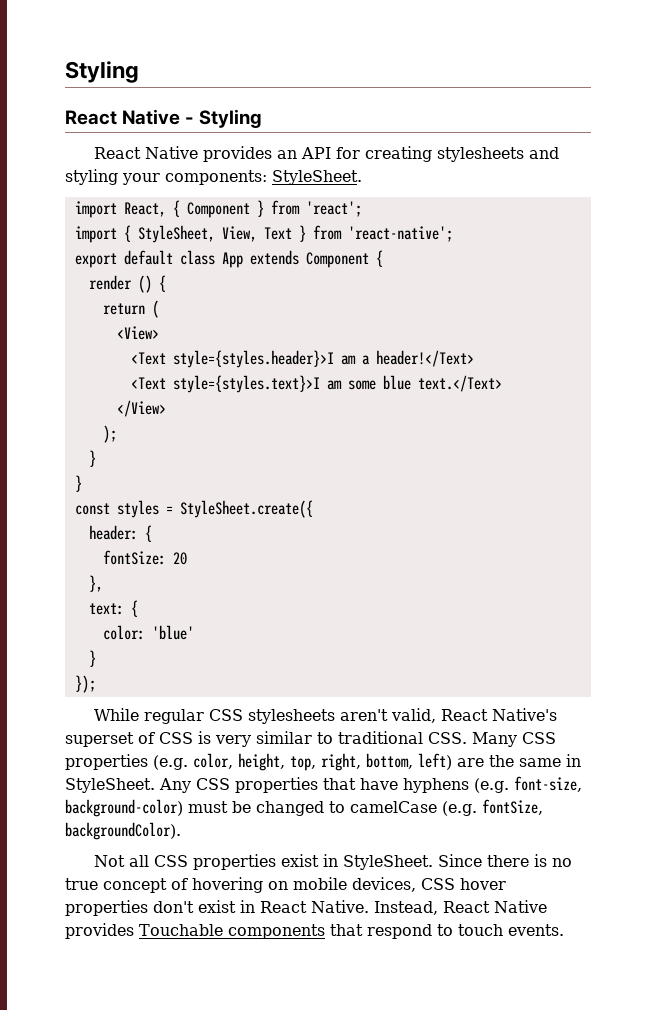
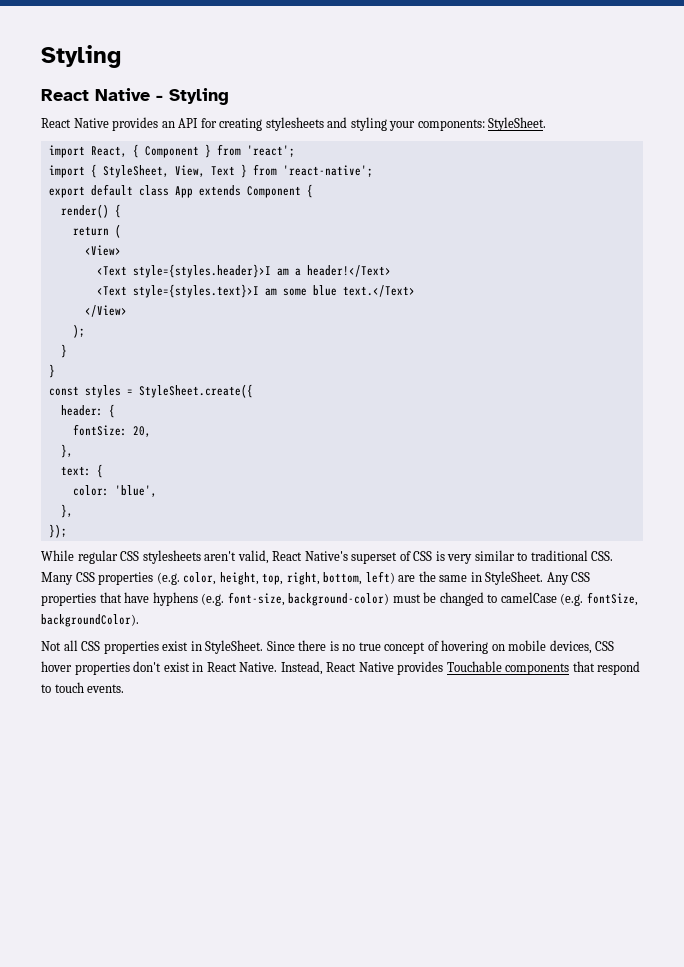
- render () {
+ render() {
- fontSize: 20
+ fontSize: 20,
- color: 'blue'
- }
+ color: 'blue',
+ },

